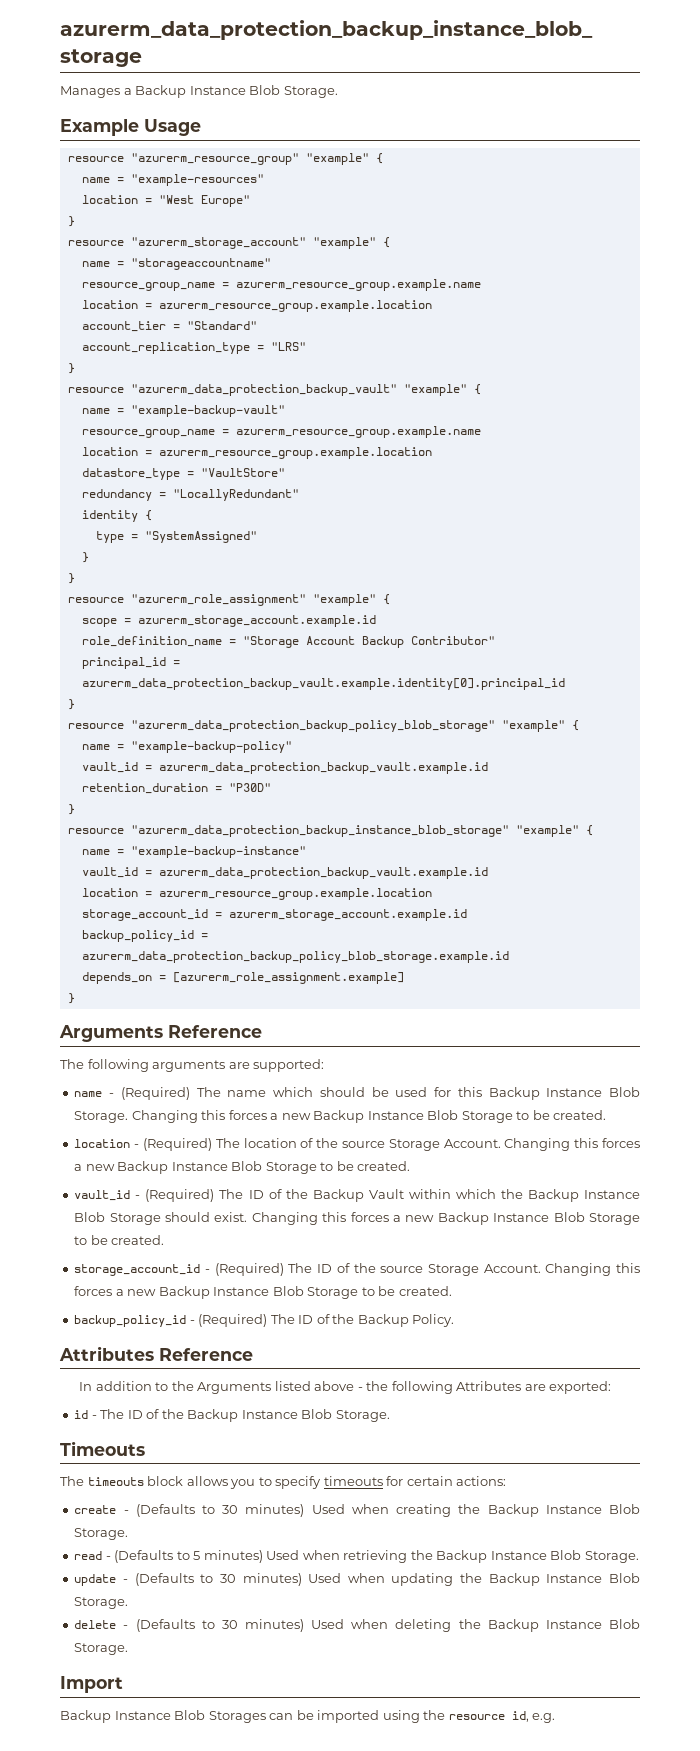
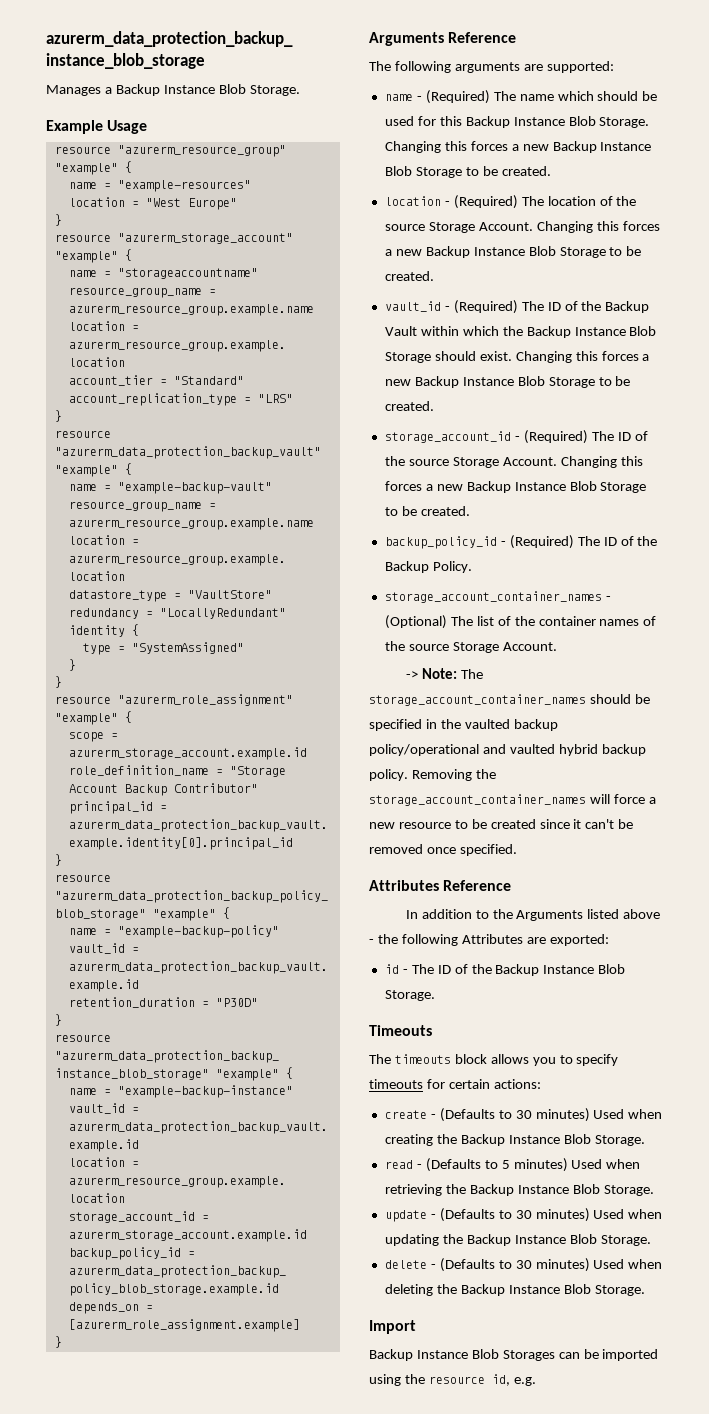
+ storage_account_container_names - (Optional) The list of the container names of the source Storage Account.
+ -> Note: The storage_account_container_names should be specified in the vaulted backup policy/operational and vaulted hybrid backup policy. Removing the storage_account_container_names will force a new resource to be created since it can't be removed once specified.

